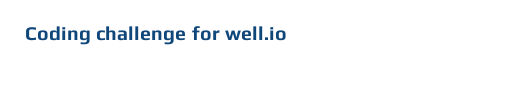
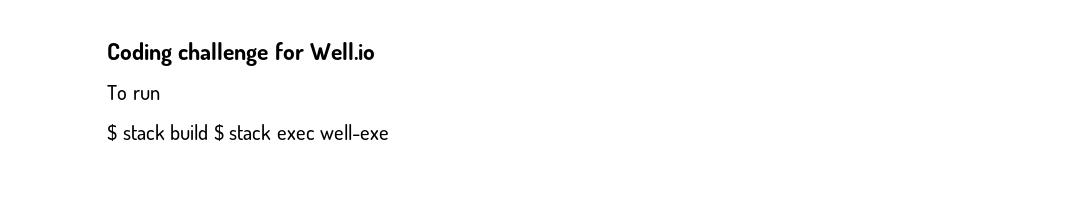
- Coding challenge for well.io
+ Coding challenge for Well.io
+ To run
+ $ stack build $ stack exec well-exe

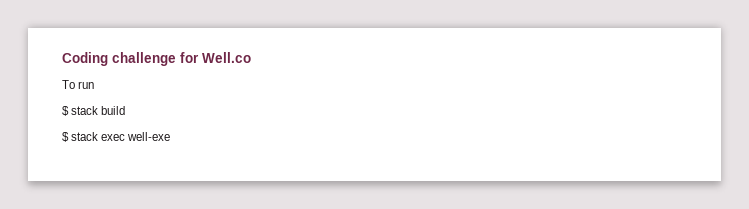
- Coding challenge for Well.io
+ Coding challenge for Well.co
- $ stack build $ stack exec well-exe
+ $ stack build
+ $ stack exec well-exe

